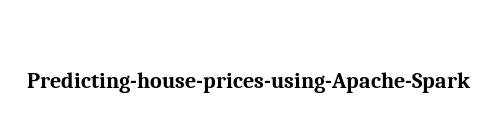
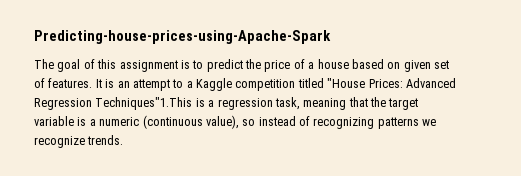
+ The goal of this assignment is to predict the price of a house based on given set of features. It is an attempt to a Kaggle competition titled "House Prices: Advanced Regression Techniques"1.This is a regression task, meaning that the target variable is a numeric (continuous value), so instead of recognizing patterns we recognize trends.

